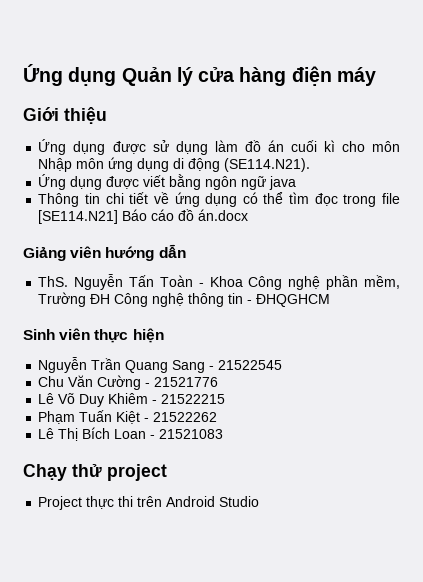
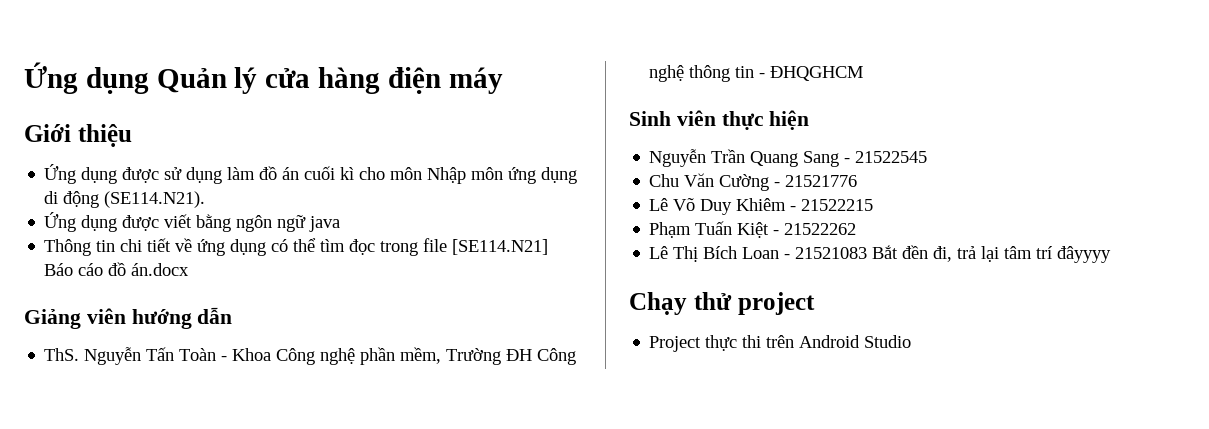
- Lê Thị Bích Loan - 21521083
+ Lê Thị Bích Loan - 21521083 Bắt đền đi, trả lại tâm trí đâyyyy

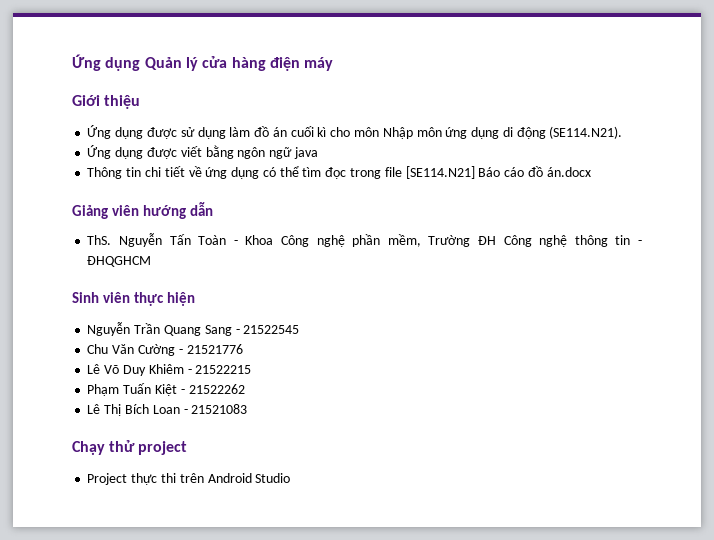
- Lê Thị Bích Loan - 21521083 Bắt đền đi, trả lại tâm trí đâyyyy
+ Lê Thị Bích Loan - 21521083

